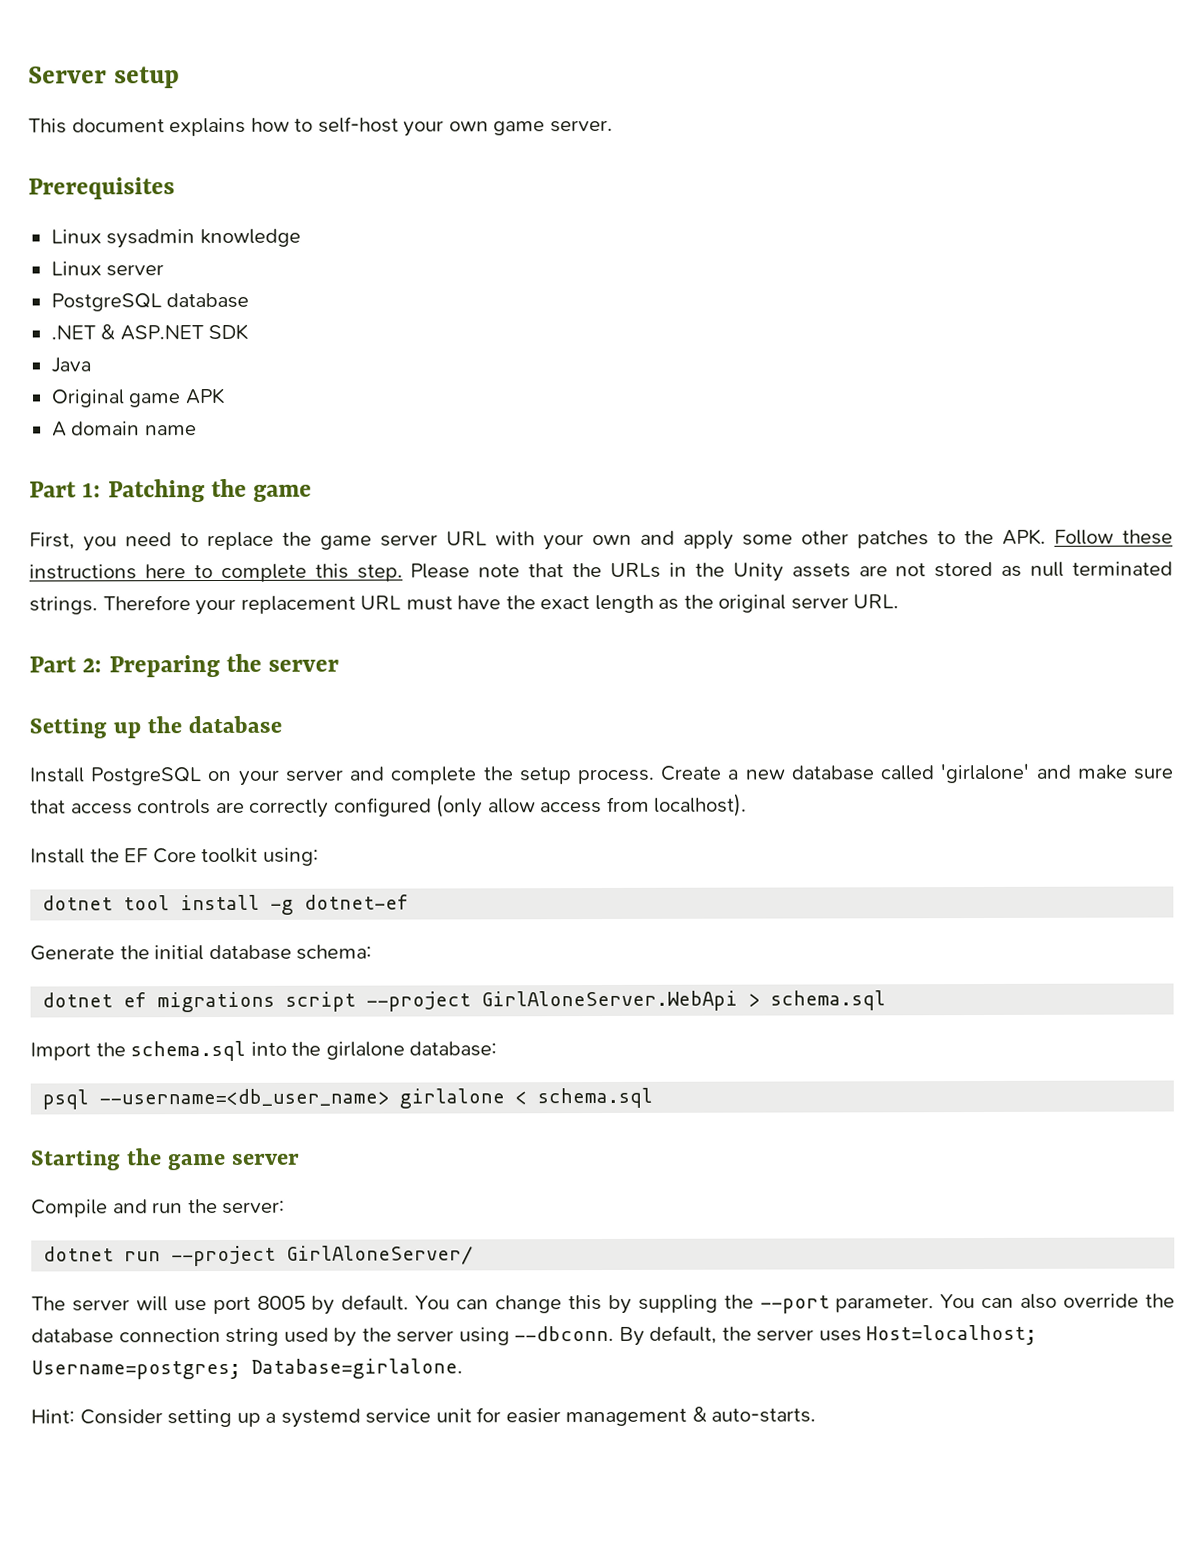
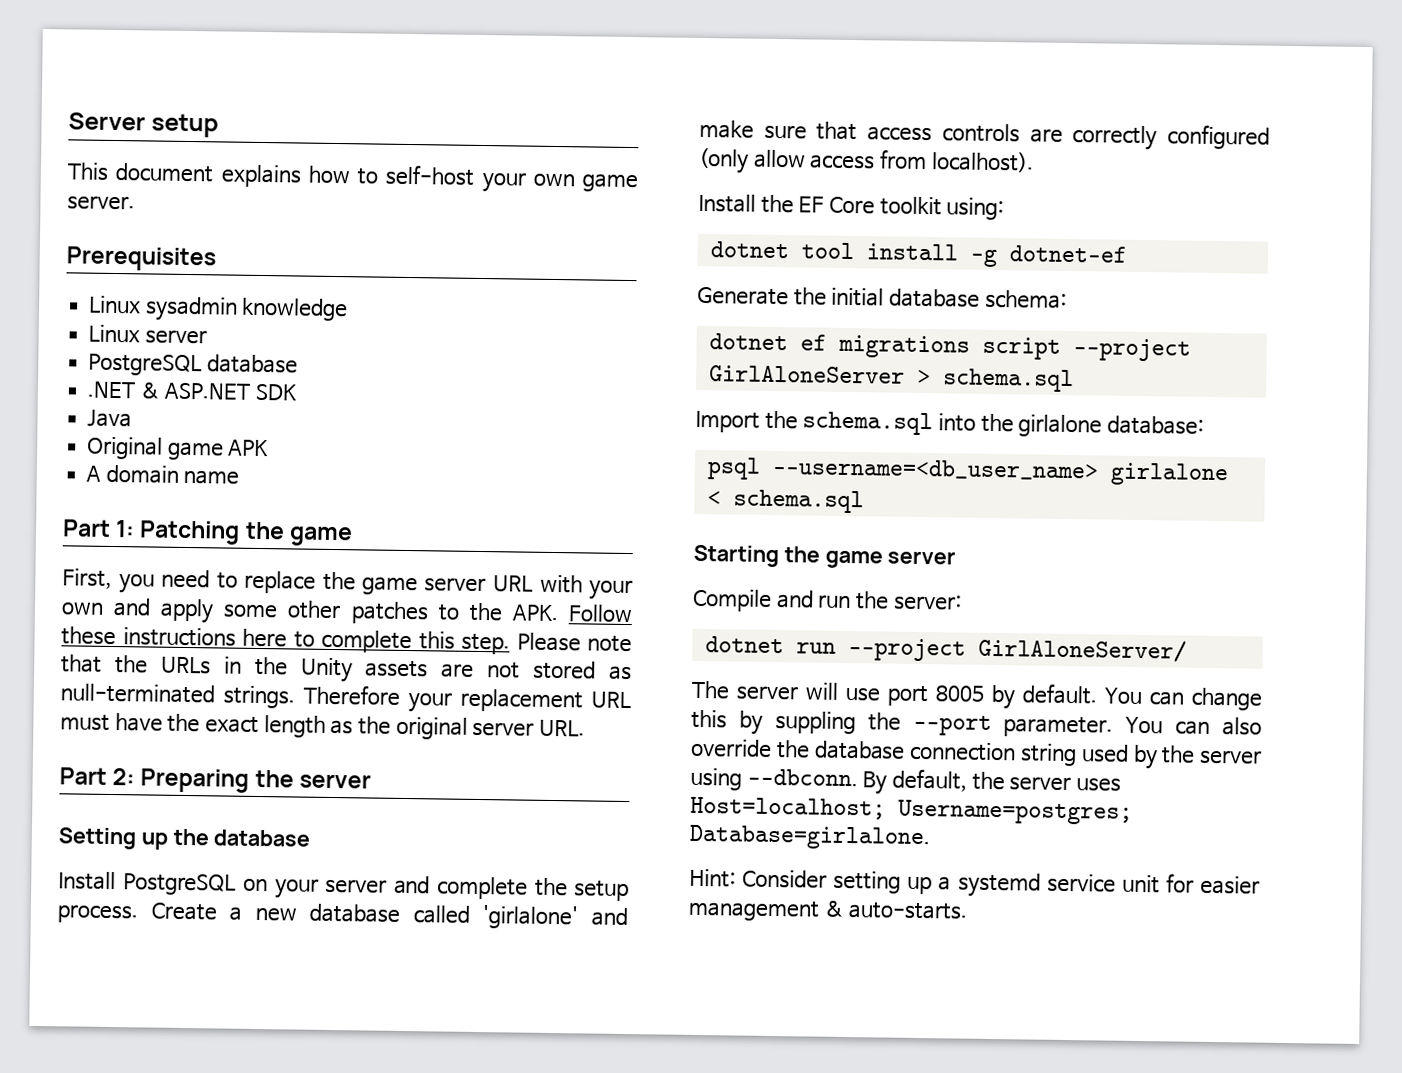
- Please note that the URLs in the Unity assets are not stored as null terminated strings.
+ Please note that the URLs in the Unity assets are not stored as null-terminated strings.
- dotnet ef migrations script --project GirlAloneServer.WebApi > schema.sql
+ dotnet ef migrations script --project GirlAloneServer > schema.sql

